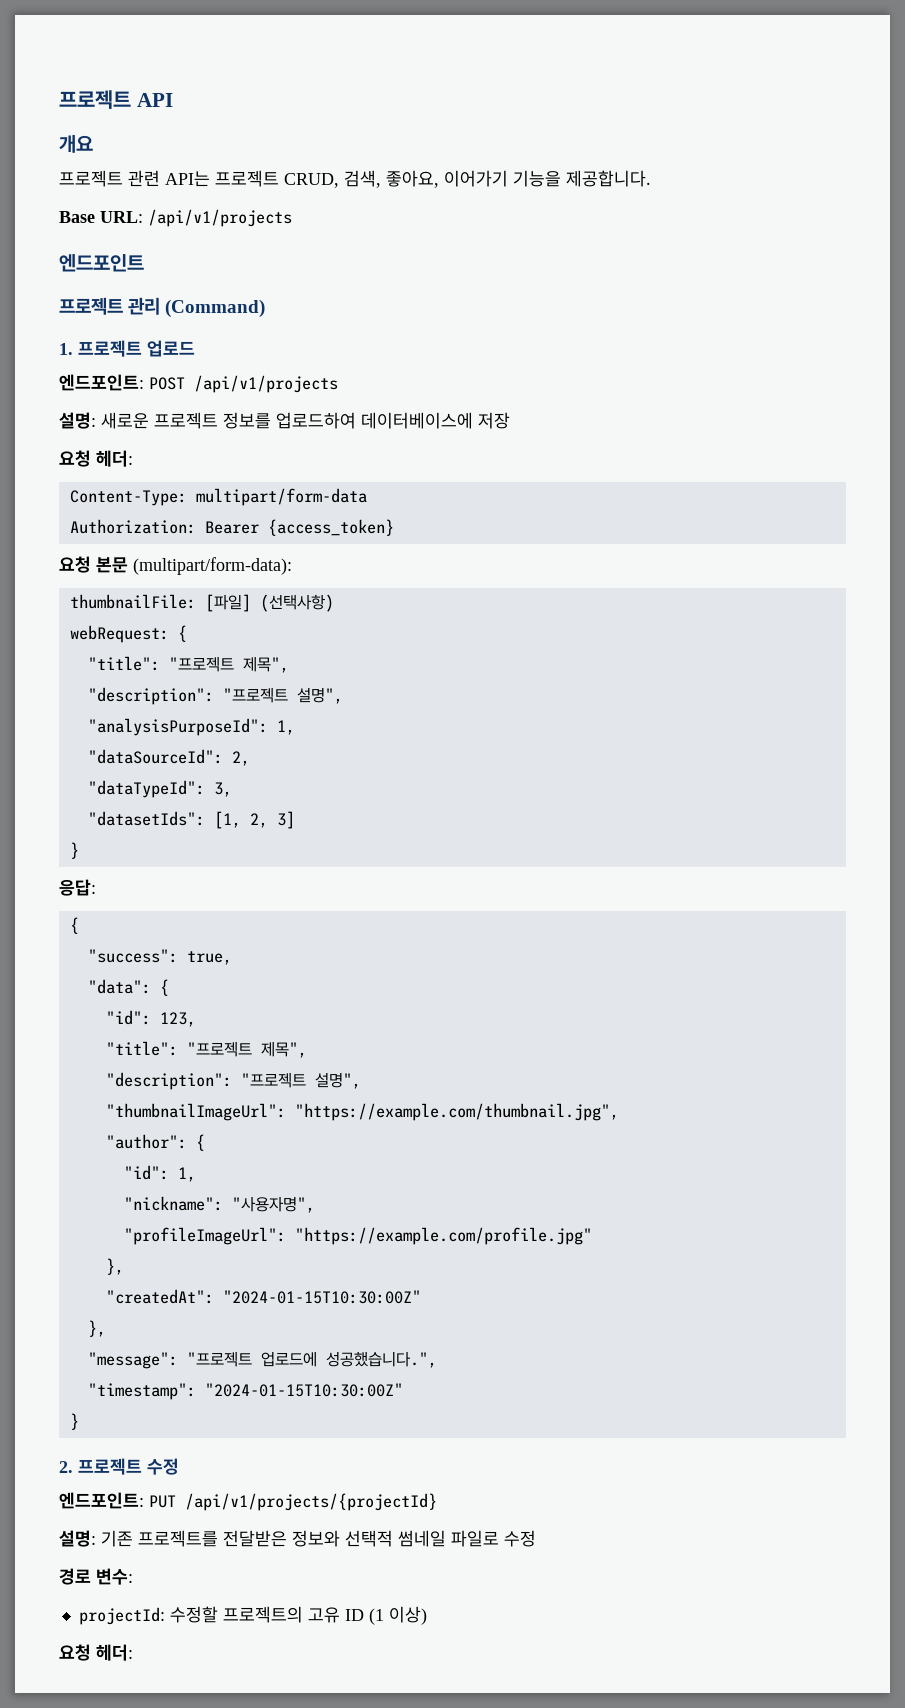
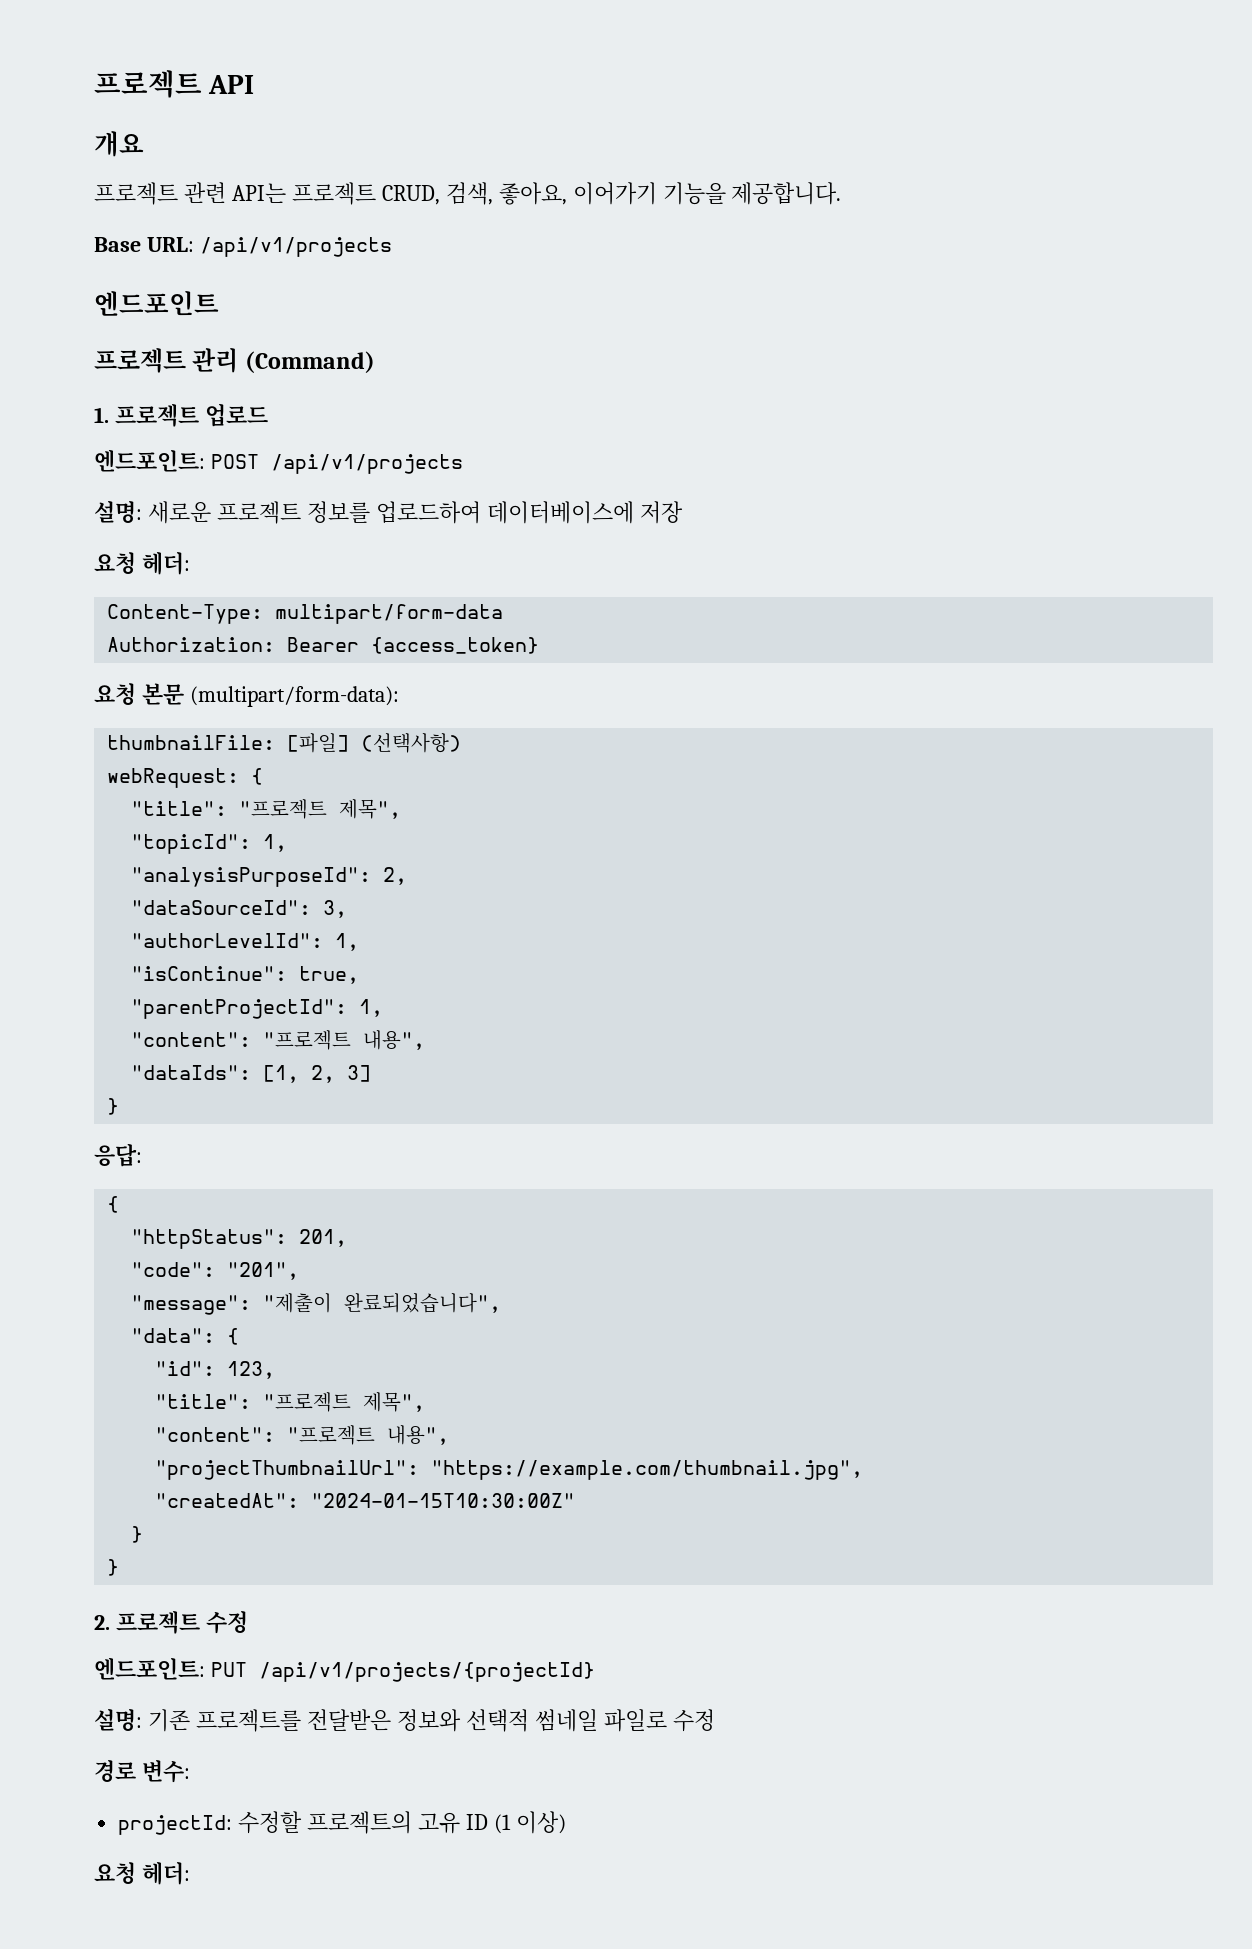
  webRequest: {
  "title": "프로젝트 제목",
- "description": "프로젝트 설명",
- "analysisPurposeId": 1,
- "dataSourceId": 2,
- "dataTypeId": 3,
- "datasetIds": [1, 2, 3]
+ "topicId": 1,
+ "analysisPurposeId": 2,
+ "dataSourceId": 3,
+ "authorLevelId": 1,
+ "isContinue": true,
+ "parentProjectId": 1,
+ "content": "프로젝트 내용",
+ "dataIds": [1, 2, 3]
- "success": true,
+ "httpStatus": 201,
+ "code": "201",
+ "message": "제출이 완료되었습니다",
  "id": 123,
  "title": "프로젝트 제목",
- "description": "프로젝트 설명",
- "thumbnailImageUrl": "https://example.com/thumbnail.jpg",
- "author": {
- "id": 1,
- "nickname": "사용자명",
- "profileImageUrl": "https://example.com/profile.jpg"
- },
+ "content": "프로젝트 내용",
+ "projectThumbnailUrl": "https://example.com/thumbnail.jpg",
  "createdAt": "2024-01-15T10:30:00Z"
- },
- "message": "프로젝트 업로드에 성공했습니다.",
- "timestamp": "2024-01-15T10:30:00Z"
+ }

